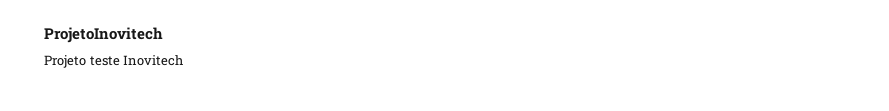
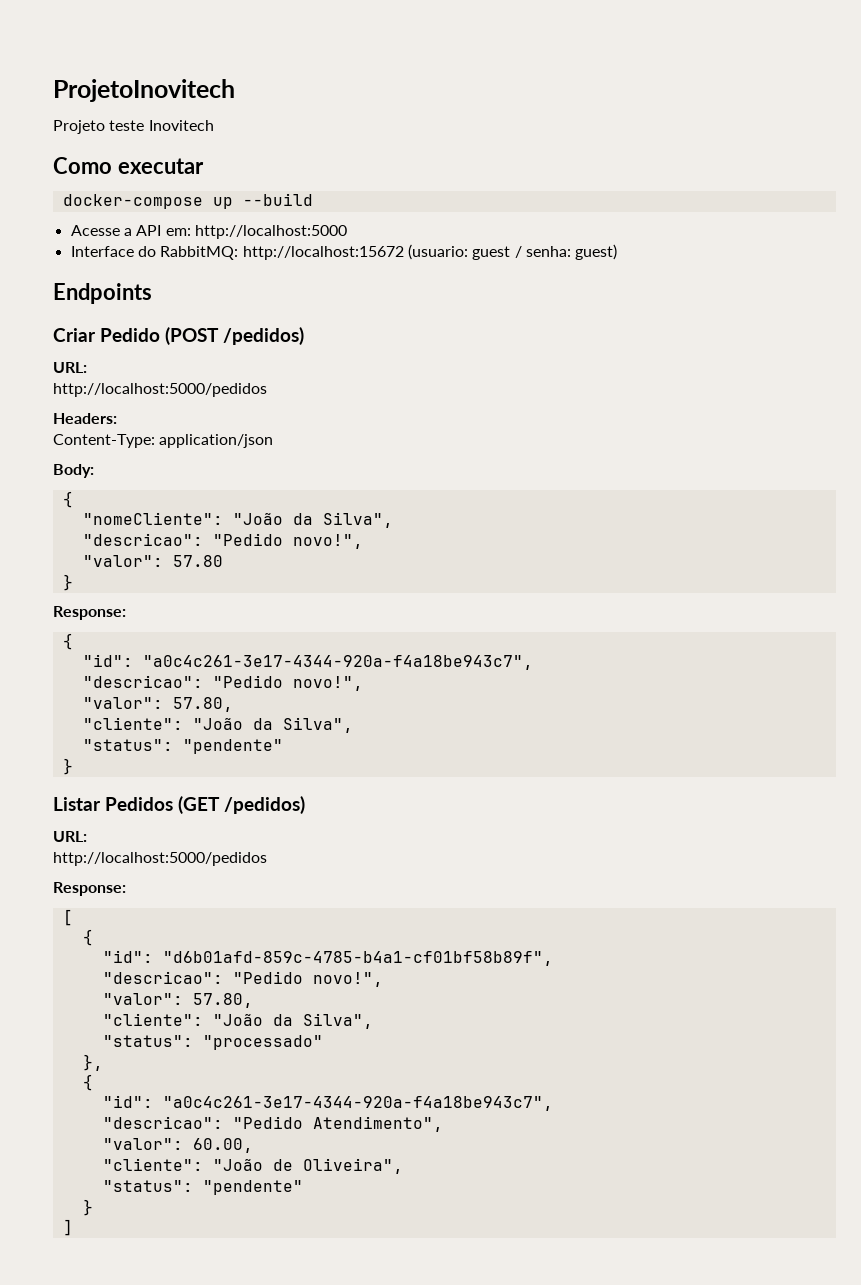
+ Como executar
+ docker-compose up --build
+ Acesse a API em: http://localhost:5000
+ Interface do RabbitMQ: http://localhost:15672 (usuario: guest / senha: guest)
+ Endpoints
+ Criar Pedido (POST /pedidos)
+ URL:
+ http://localhost:5000/pedidos
+ Headers:
+ Content-Type: application/json
+ Body:
+ {
+ "nomeCliente": "João da Silva",
+ "descricao": "Pedido novo!",
+ "valor": 57.80
+ }
+ Response:
+ {
+ "id": "a0c4c261-3e17-4344-920a-f4a18be943c7",
+ "descricao": "Pedido novo!",
+ "valor": 57.80,
+ "cliente": "João da Silva",
+ "status": "pendente"
+ }
+ Listar Pedidos (GET /pedidos)
+ URL:
+ http://localhost:5000/pedidos
+ Response:
+ [
+ {
+ "id": "d6b01afd-859c-4785-b4a1-cf01bf58b89f",
+ "descricao": "Pedido novo!",
+ "valor": 57.80,
+ "cliente": "João da Silva",
+ "status": "processado"
+ },
+ {
+ "id": "a0c4c261-3e17-4344-920a-f4a18be943c7",
+ "descricao": "Pedido Atendimento",
+ "valor": 60.00,
+ "cliente": "João de Oliveira",
+ "status": "pendente"
+ }
+ ]

